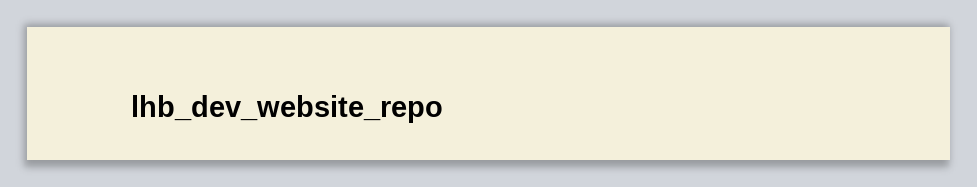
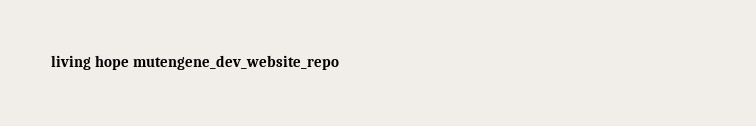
- lhb_dev_website_repo
+ living hope mutengene_dev_website_repo

